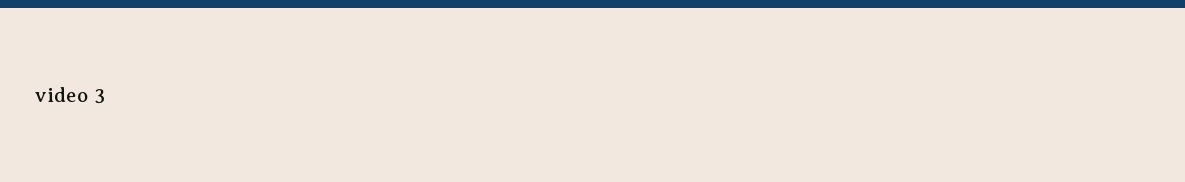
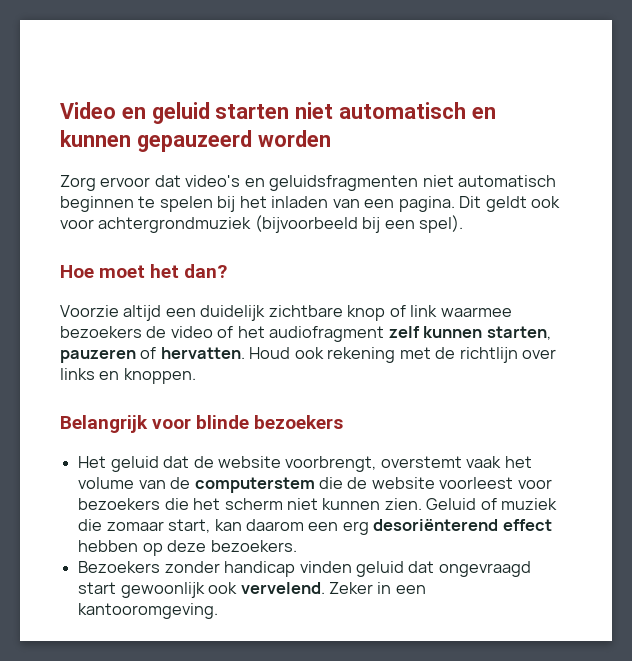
- video 3
+ Video en geluid starten niet automatisch en kunnen gepauzeerd worden
+ Zorg ervoor dat video's en geluidsfragmenten niet automatisch beginnen te spelen bij het inladen van een pagina. Dit geldt ook voor achtergrondmuziek (bijvoorbeeld bij een spel).
+ Hoe moet het dan?
+ Voorzie altijd een duidelijk zichtbare knop of link waarmee bezoekers de video of het audiofragment zelf kunnen starten, pauzeren of hervatten. Houd ook rekening met de richtlijn over links en knoppen.
+ Belangrijk voor blinde bezoekers
+ Het geluid dat de website voorbrengt, overstemt vaak het volume van de computerstem die de website voorleest voor bezoekers die het scherm niet kunnen zien. Geluid of muziek die zomaar start, kan daarom een erg desoriënterend effect hebben op deze bezoekers.
+ Bezoekers zonder handicap vinden geluid dat ongevraagd start gewoonlijk ook vervelend. Zeker in een kantooromgeving.

